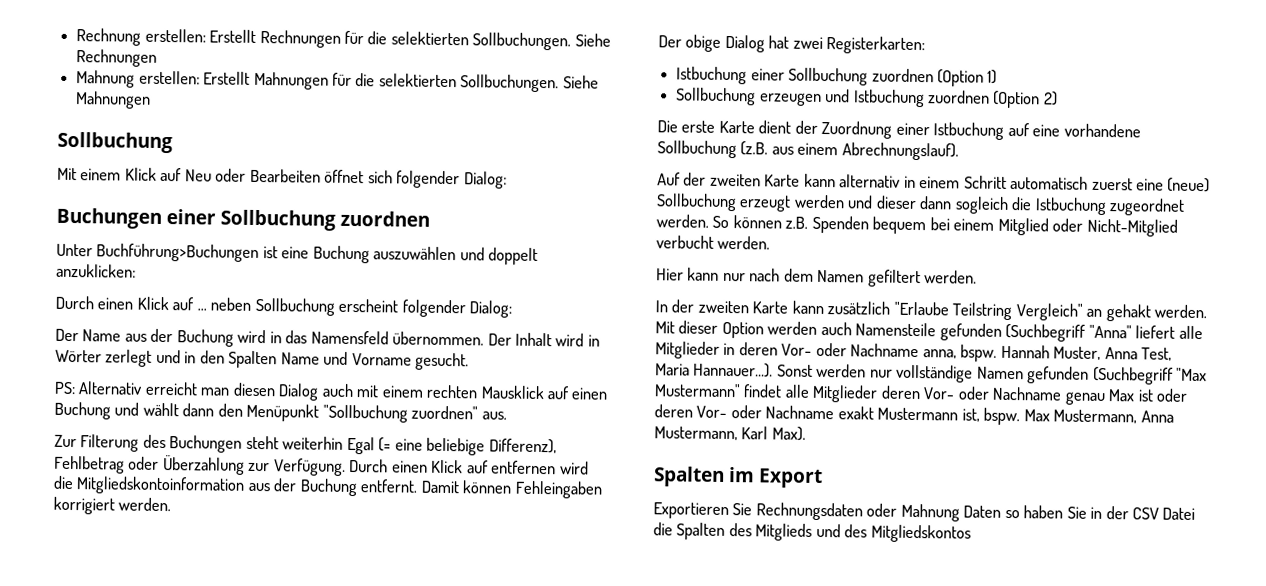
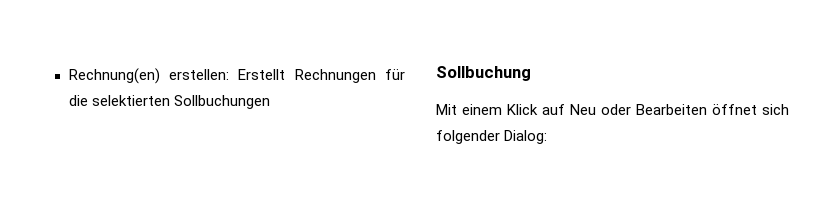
- Rechnung erstellen: Erstellt Rechnungen für die selektierten Sollbuchungen. Siehe Rechnungen
- Mahnung erstellen: Erstellt Mahnungen für die selektierten Sollbuchungen. Siehe Mahnungen
+ Rechnung(en) erstellen: Erstellt Rechnungen für die selektierten Sollbuchungen
- Buchungen einer Sollbuchung zuordnen
- Unter Buchführung>Buchungen ist eine Buchung auszuwählen und doppelt anzuklicken:
- Durch einen Klick auf ... neben Sollbuchung erscheint folgender Dialog:
- Der Name aus der Buchung wird in das Namensfeld übernommen. Der Inhalt wird in Wörter zerlegt und in den Spalten Name und Vorname gesucht.
- PS: Alternativ erreicht man diesen Dialog auch mit einem rechten Mausklick auf einen Buchung und wählt dann den Menüpunkt "Sollbuchung zuordnen" aus.
- Zur Filterung des Buchungen steht weiterhin Egal (= eine beliebige Differenz), Fehlbetrag oder Überzahlung zur Verfügung. Durch einen Klick auf entfernen wird die Mitgliedskontoinformation aus der Buchung entfernt. Damit können Fehleingaben korrigiert werden.
- Der obige Dialog hat zwei Registerkarten:
- Istbuchung einer Sollbuchung zuordnen (Option 1)
- Sollbuchung erzeugen und Istbuchung zuordnen (Option 2)
- Die erste Karte dient der Zuordnung einer Istbuchung auf eine vorhandene Sollbuchung (z.B. aus einem Abrechnungslauf).
- Auf der zweiten Karte kann alternativ in einem Schritt automatisch zuerst eine (neue) Sollbuchung erzeugt werden und dieser dann sogleich die Istbuchung zugeordnet werden. So können z.B. Spenden bequem bei einem Mitglied oder Nicht-Mitglied verbucht werden.
- Hier kann nur nach dem Namen gefiltert werden.
- In der zweiten Karte kann zusätzlich "Erlaube Teilstring Vergleich" an gehakt werden. Mit dieser Option werden auch Namensteile gefunden (Suchbegriff "Anna" liefert alle Mitglieder in deren Vor- oder Nachname anna, bspw. Hannah Muster, Anna Test, Maria Hannauer...). Sonst werden nur vollständige Namen gefunden (Suchbegriff "Max Mustermann" findet alle Mitglieder deren Vor- oder Nachname genau Max ist oder deren Vor- oder Nachname exakt Mustermann ist, bspw. Max Mustermann, Anna Mustermann, Karl Max).
- Spalten im Export
- Exportieren Sie Rechnungsdaten oder Mahnung Daten so haben Sie in der CSV Datei die Spalten des Mitglieds und des Mitgliedskontos

